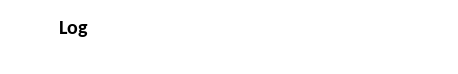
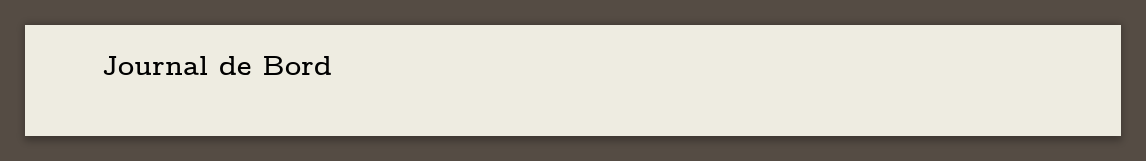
- Log
+ Journal de Bord

